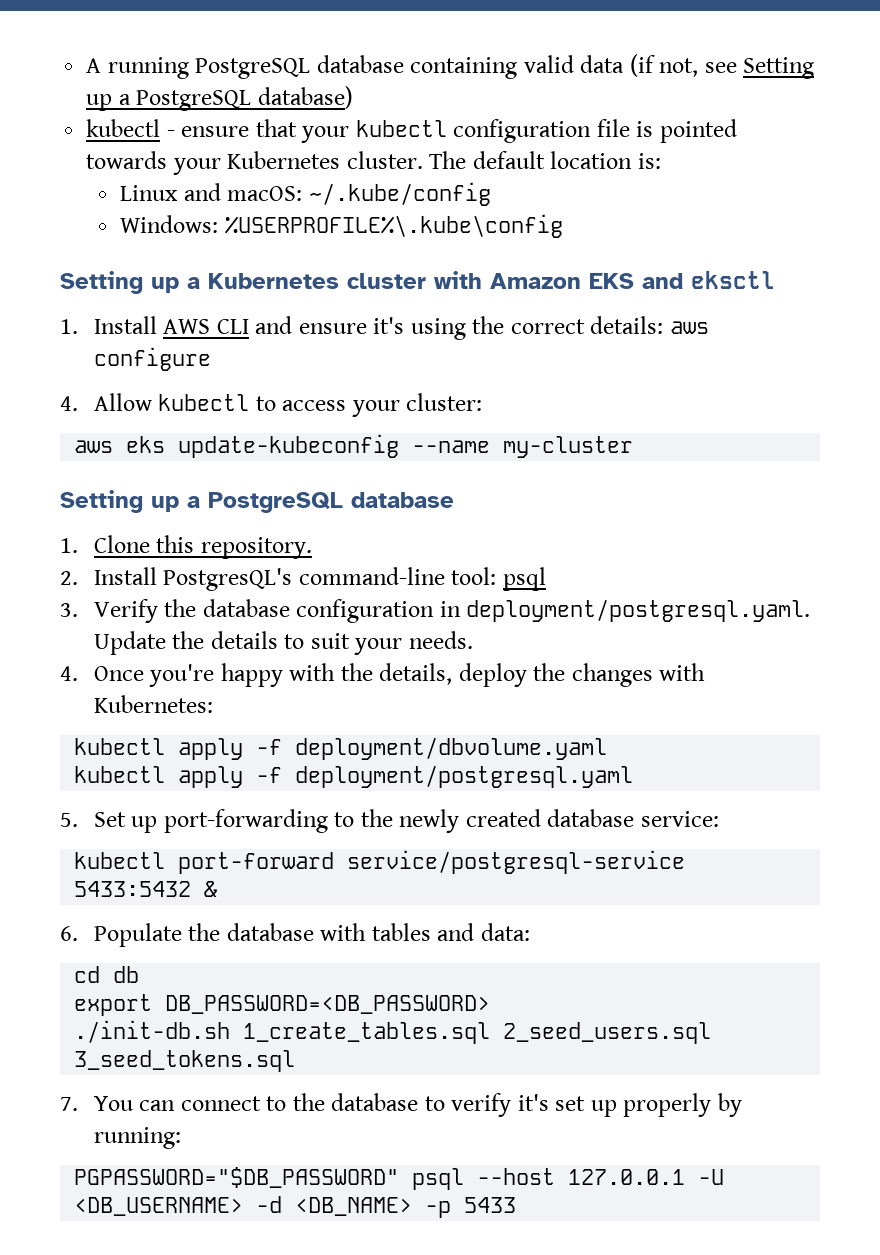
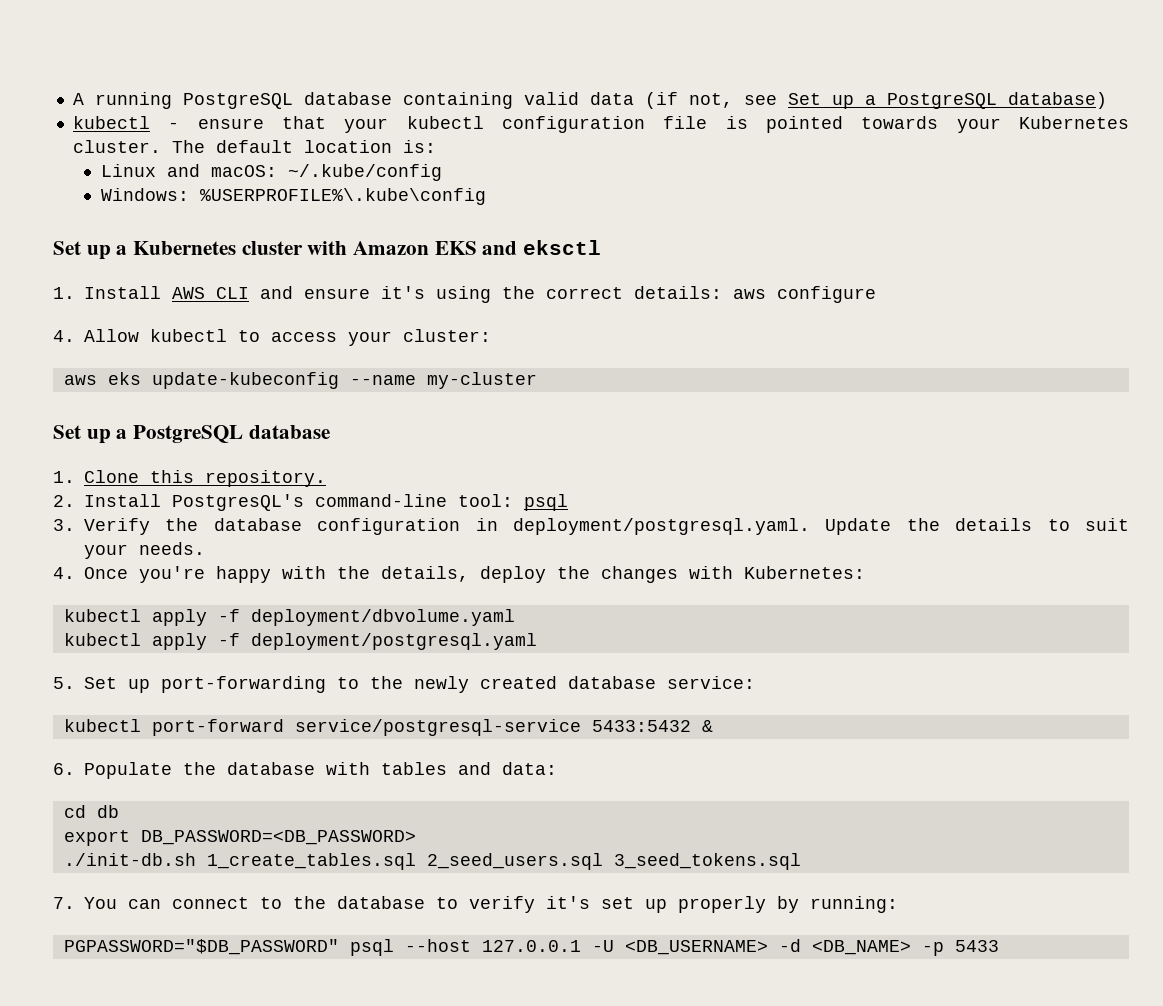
- A running PostgreSQL database containing valid data (if not, see Setting up a PostgreSQL database)
+ A running PostgreSQL database containing valid data (if not, see Set up a PostgreSQL database)
- Setting up a Kubernetes cluster with Amazon EKS and eksctl
+ Set up a Kubernetes cluster with Amazon EKS and eksctl
- Setting up a PostgreSQL database
+ Set up a PostgreSQL database

